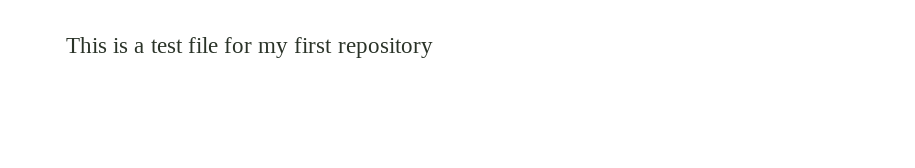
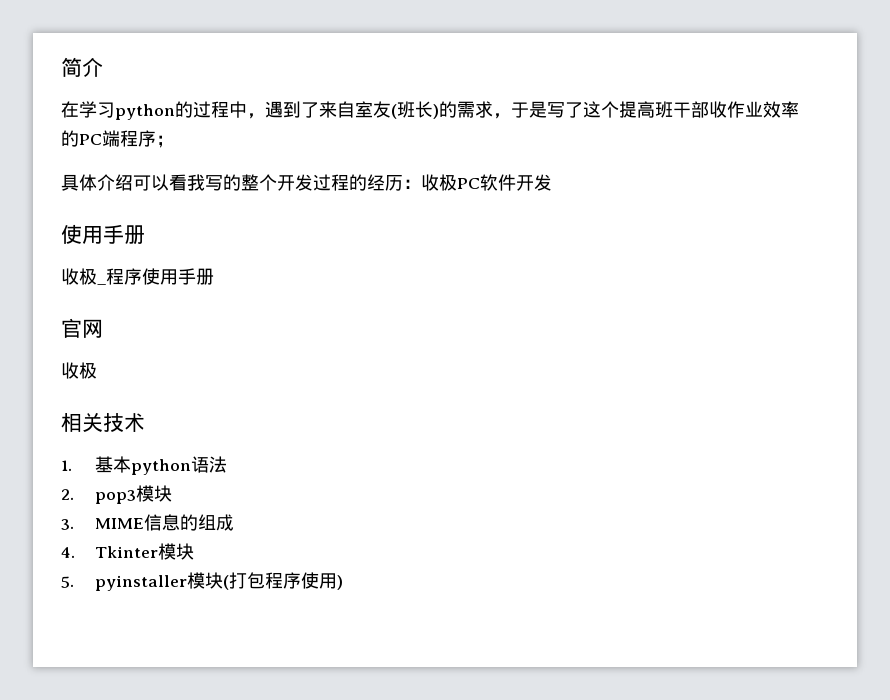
- This is a test file for my first repository
+ 简介
+ 在学习python的过程中，遇到了来自室友(班长)的需求，于是写了这个提高班干部收作业效率的PC端程序；
+ 具体介绍可以看我写的整个开发过程的经历：收极PC软件开发
+ 使用手册
+ 收极_程序使用手册
+ 官网
+ 收极
+ 相关技术
+ 1.基本python语法
+ 2. pop3模块
+ 3. MIME信息的组成
+ 4. Tkinter模块
+ 5. pyinstaller模块(打包程序使用)

